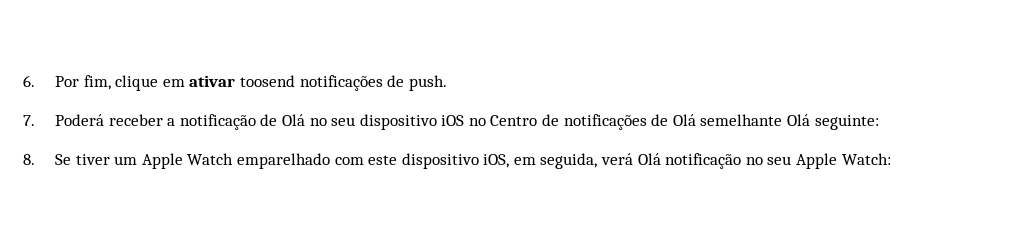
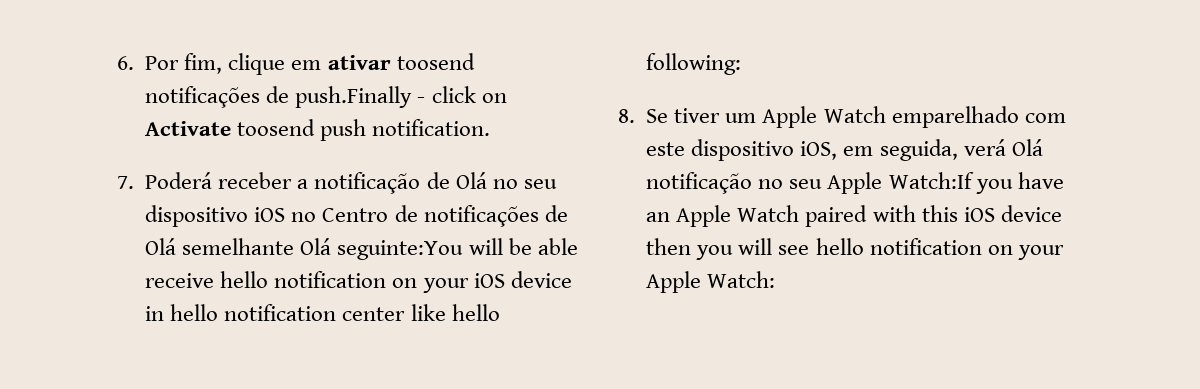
- 6. Por fim, clique em ativar toosend notificações de push.
+ 6. Por fim, clique em ativar toosend notificações de push.Finally - click on Activate toosend push notification.
- 7. Poderá receber a notificação de Olá no seu dispositivo iOS no Centro de notificações de Olá semelhante Olá seguinte:
+ 7. Poderá receber a notificação de Olá no seu dispositivo iOS no Centro de notificações de Olá semelhante Olá seguinte:You will be able receive hello notification on your iOS device in hello notification center like hello following:
- 8. Se tiver um Apple Watch emparelhado com este dispositivo iOS, em seguida, verá Olá notificação no seu Apple Watch:
+ 8. Se tiver um Apple Watch emparelhado com este dispositivo iOS, em seguida, verá Olá notificação no seu Apple Watch:If you have an Apple Watch paired with this iOS device then you will see hello notification on your Apple Watch:

